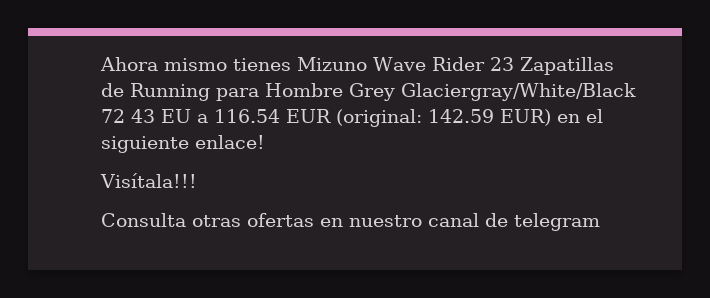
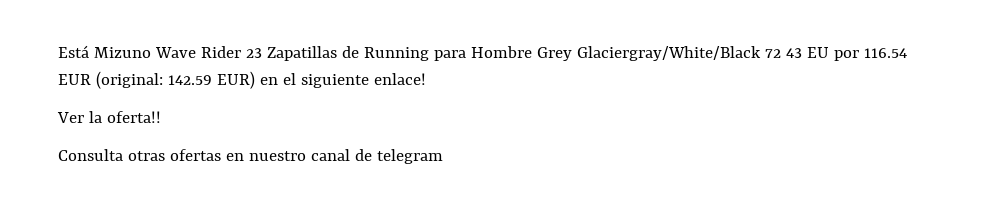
- Ahora mismo tienes Mizuno Wave Rider 23 Zapatillas de Running para Hombre Grey Glaciergray/White/Black 72 43 EU a 116.54 EUR (original: 142.59 EUR) en el siguiente enlace!
+ Está Mizuno Wave Rider 23 Zapatillas de Running para Hombre Grey Glaciergray/White/Black 72 43 EU por 116.54 EUR (original: 142.59 EUR) en el siguiente enlace!
- Visítala!!!
+ Ver la oferta!!

